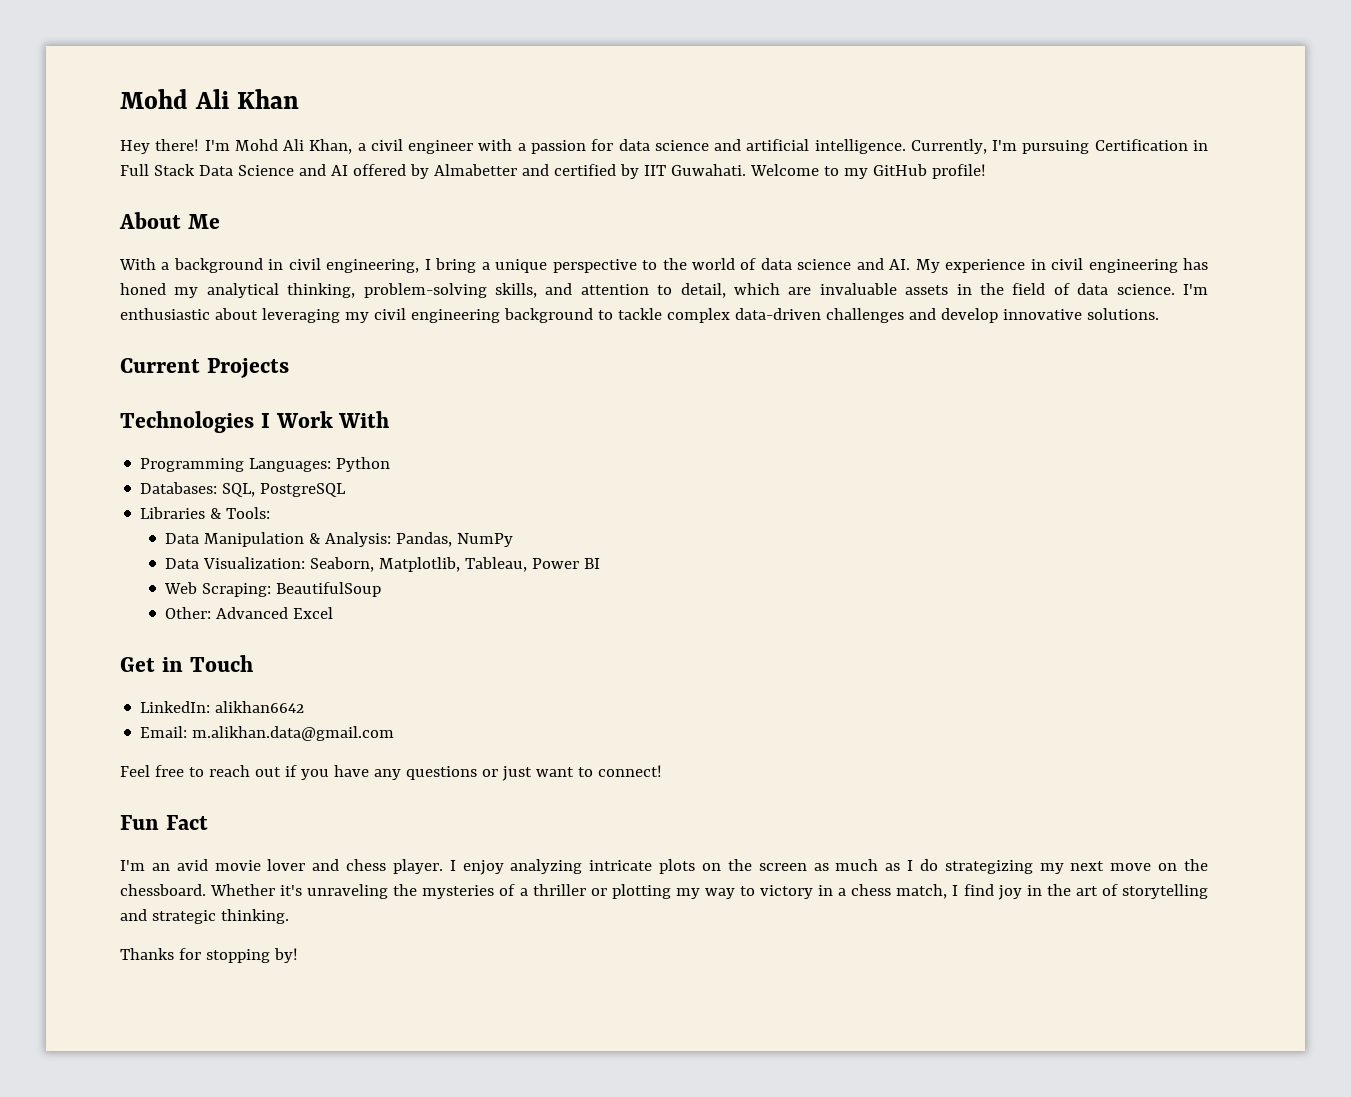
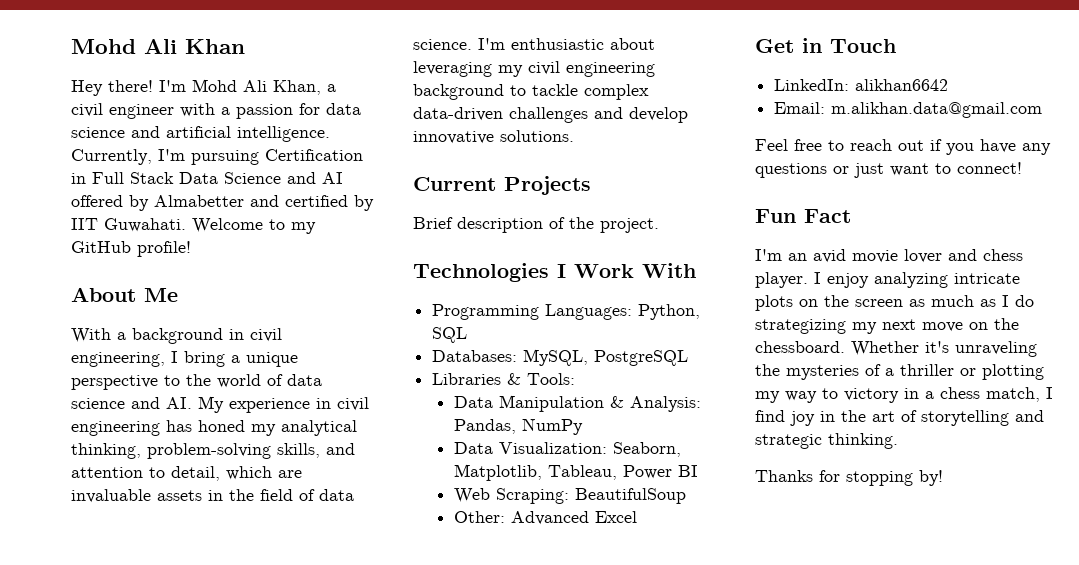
+ Brief description of the project.
- Programming Languages: Python
+ Programming Languages: Python, SQL
- Databases: SQL, PostgreSQL
+ Databases: MySQL, PostgreSQL

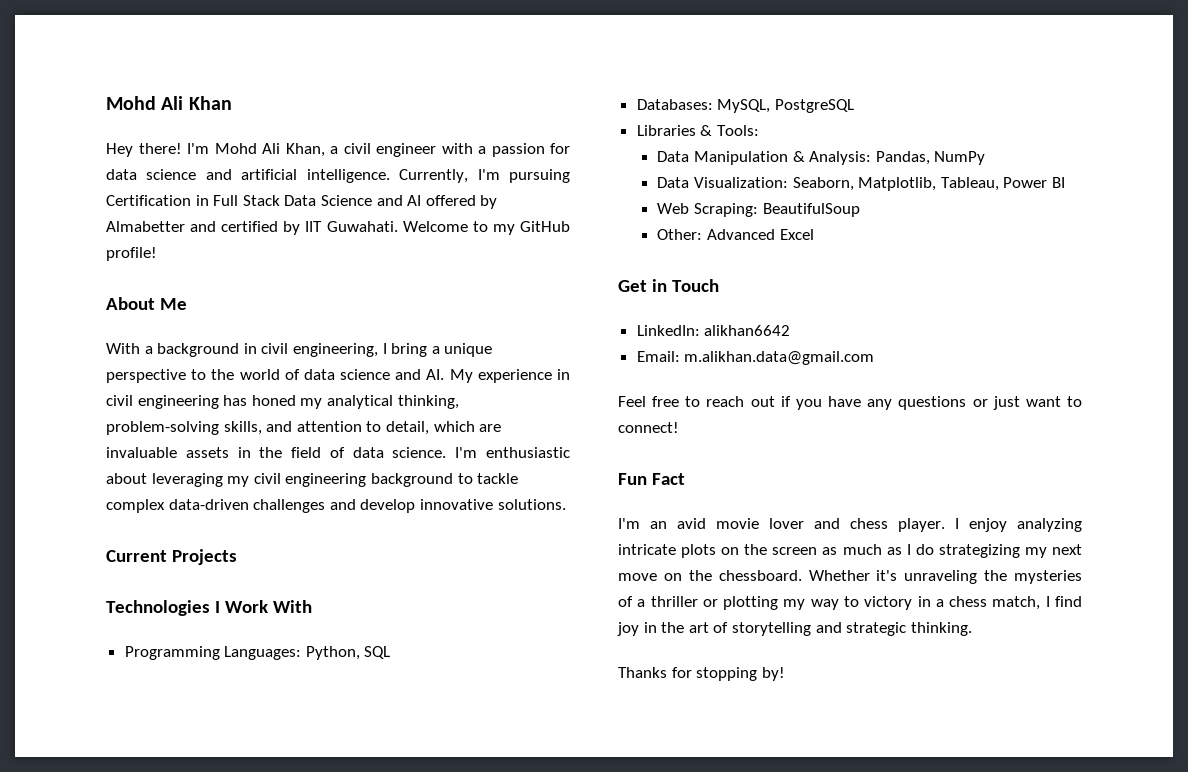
- Brief description of the project.

